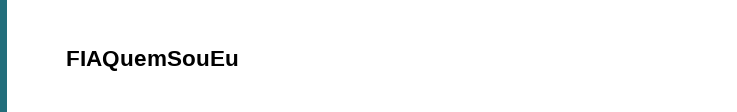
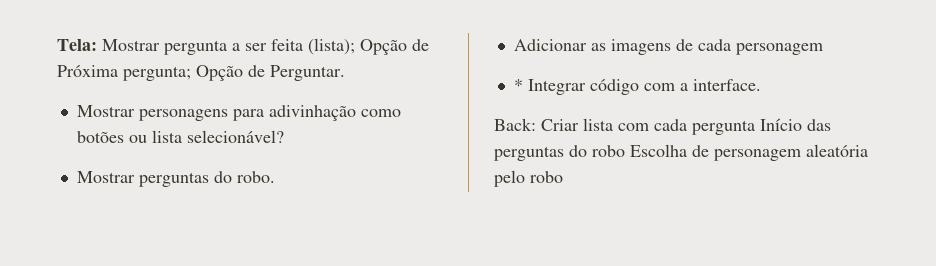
- FIAQuemSouEu
+ Tela: Mostrar pergunta a ser feita (lista); Opção de Próxima pergunta; Opção de Perguntar.
+ Mostrar personagens para adivinhação como botões ou lista selecionável?
+ Mostrar perguntas do robo.
+ Adicionar as imagens de cada personagem
+ * Integrar código com a interface.
+ Back: Criar lista com cada pergunta Início das perguntas do robo Escolha de personagem aleatória pelo robo

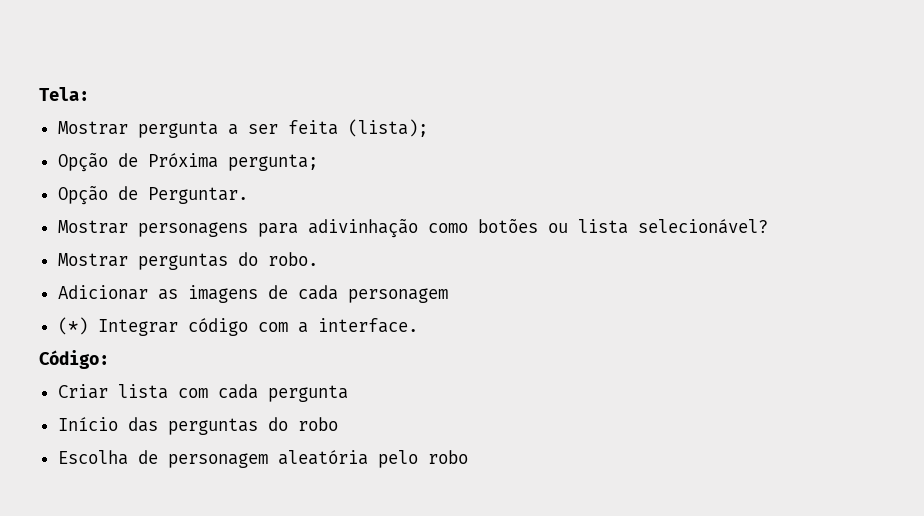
- Tela: Mostrar pergunta a ser feita (lista); Opção de Próxima pergunta; Opção de Perguntar.
+ Tela:
+ Mostrar pergunta a ser feita (lista);
+ Opção de Próxima pergunta;
+ Opção de Perguntar.
- * Integrar código com a interface.
+ (*) Integrar código com a interface.
- Back: Criar lista com cada pergunta Início das perguntas do robo Escolha de personagem aleatória pelo robo
+ Código:
+ Criar lista com cada pergunta
+ Início das perguntas do robo
+ Escolha de personagem aleatória pelo robo

